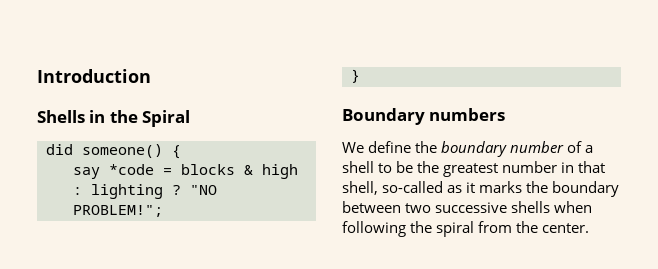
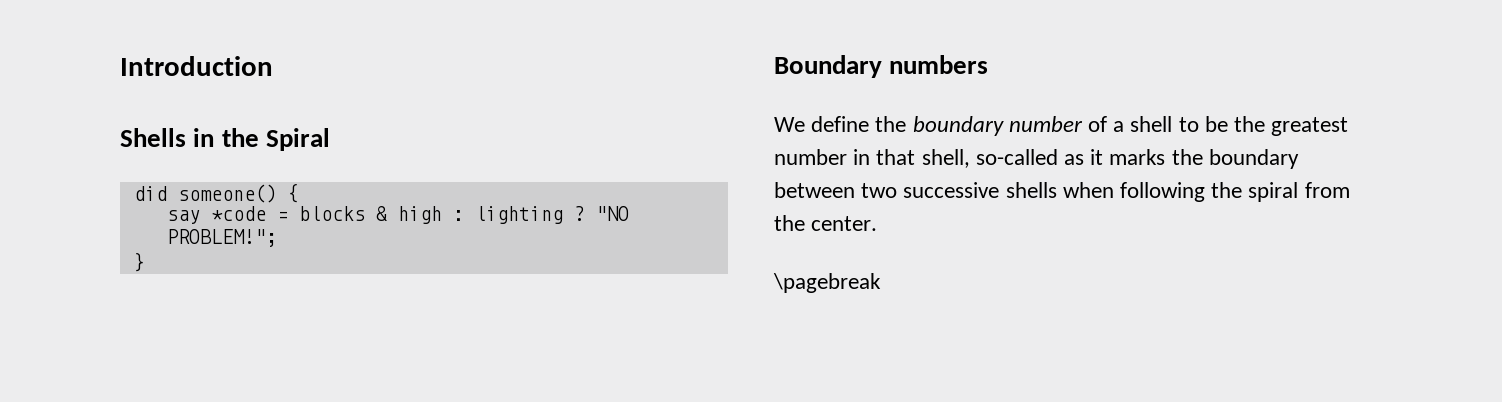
+ \pagebreak

